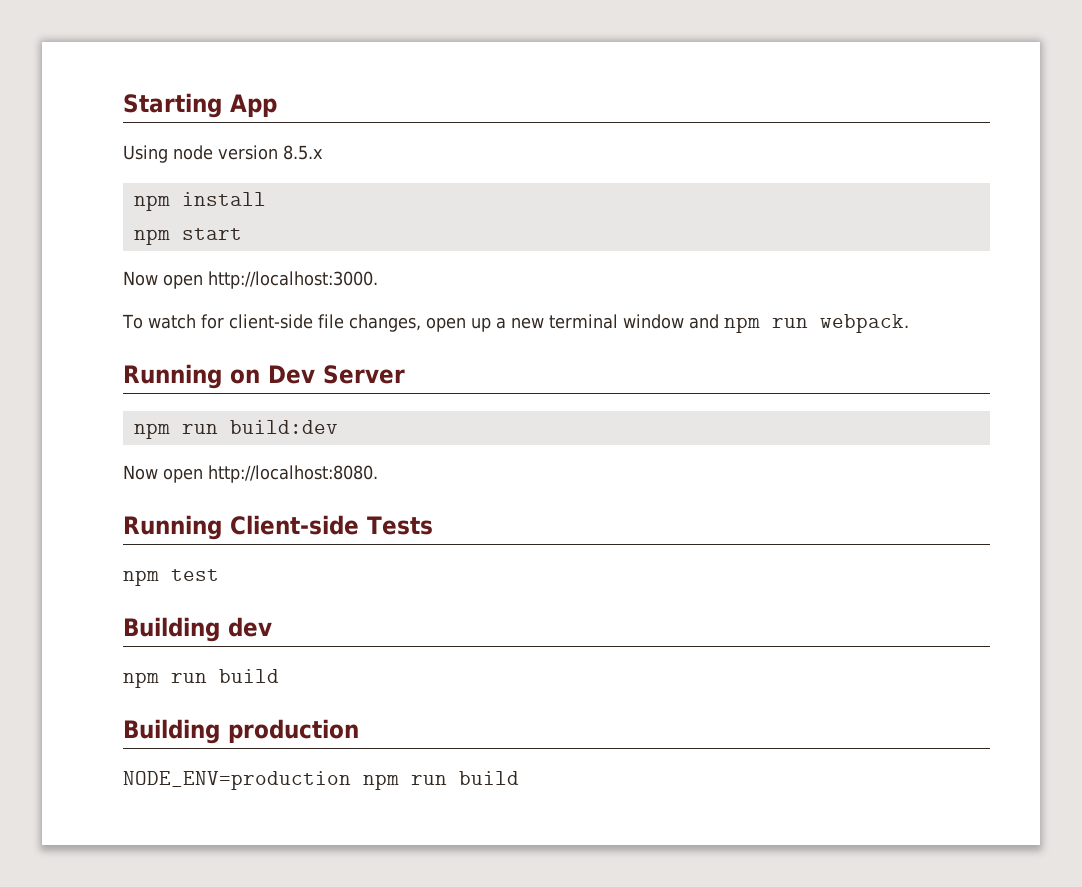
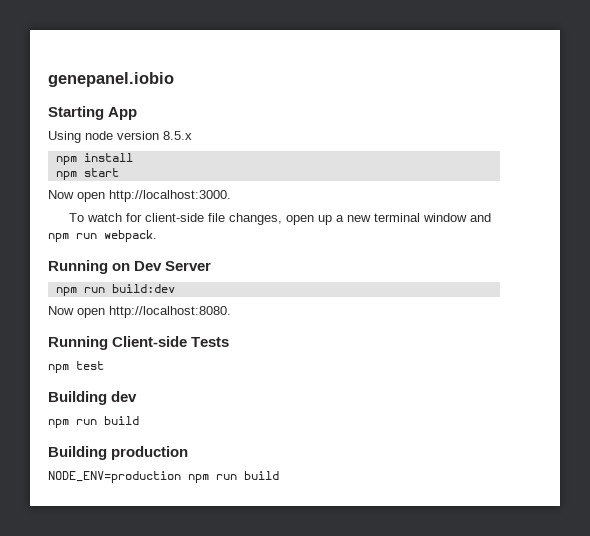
+ genepanel.iobio

